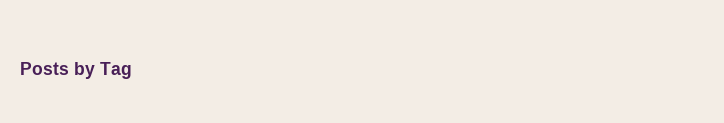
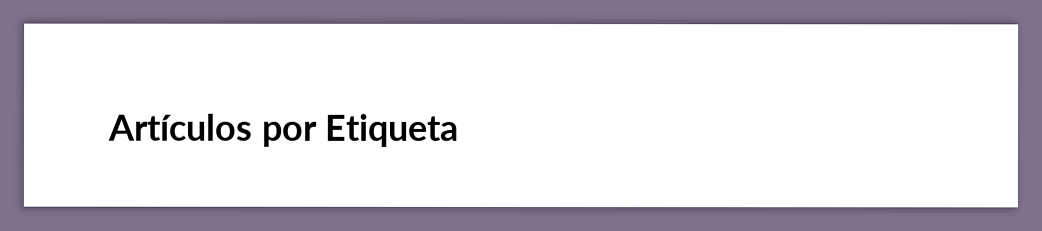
- Posts by Tag
+ Artículos por Etiqueta

